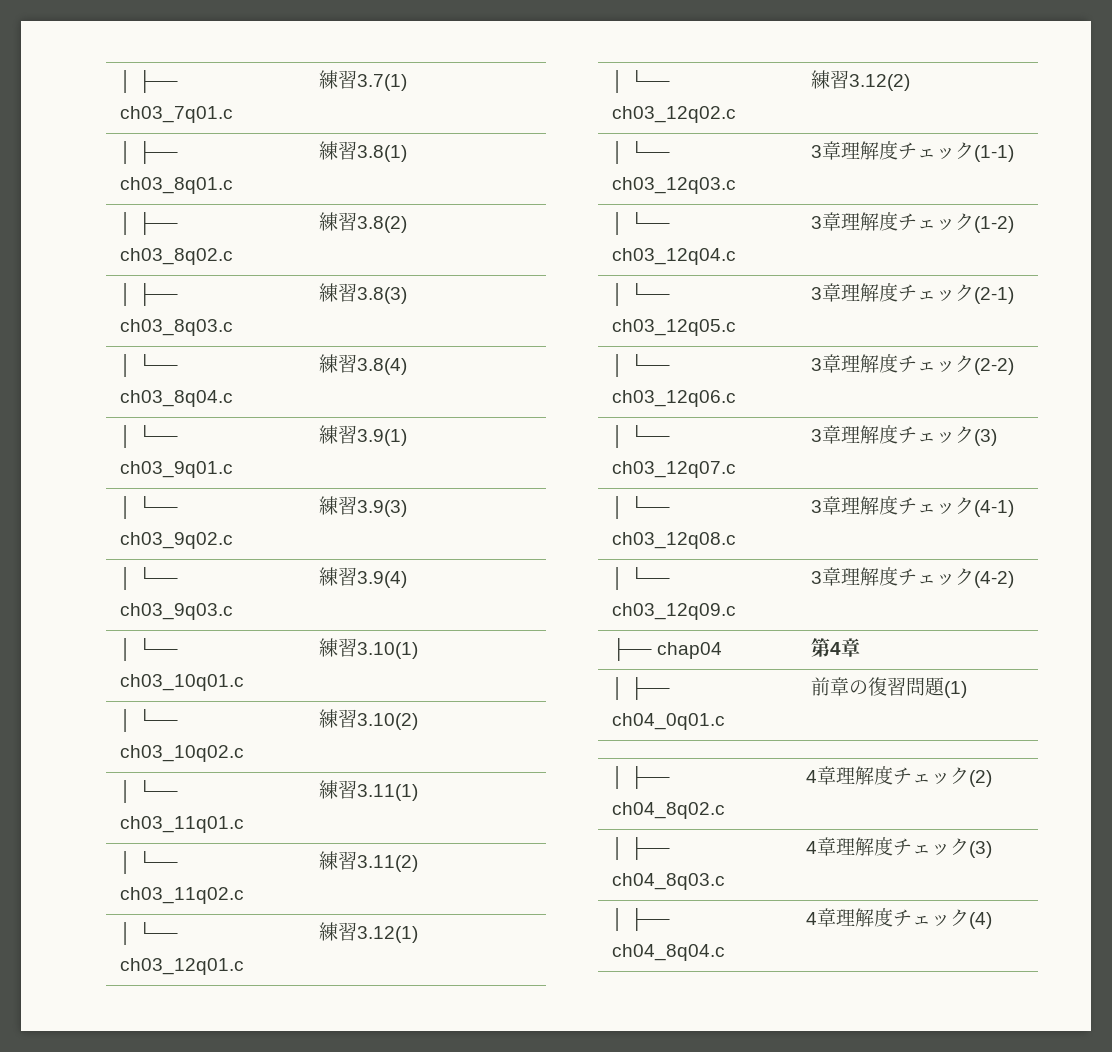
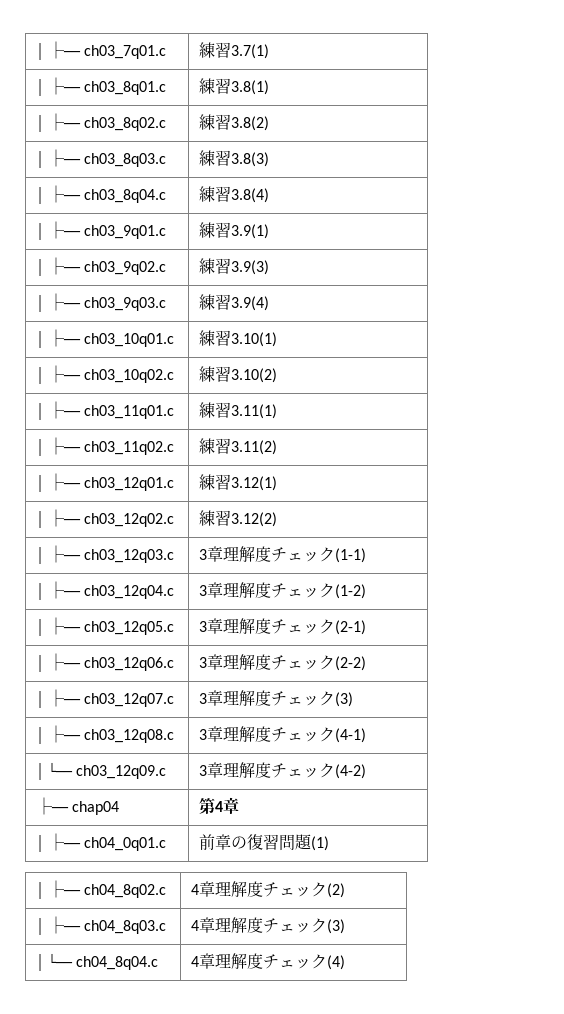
- │ └── ch03_8q04.c | 練習3.8(4)
+ │ ├── ch03_8q04.c | 練習3.8(4)
- │ └── ch03_9q01.c | 練習3.9(1)
+ │ ├── ch03_9q01.c | 練習3.9(1)
- │ └── ch03_9q02.c | 練習3.9(3)
+ │ ├── ch03_9q02.c | 練習3.9(3)
- │ └── ch03_9q03.c | 練習3.9(4)
+ │ ├── ch03_9q03.c | 練習3.9(4)
- │ └── ch03_10q01.c | 練習3.10(1)
+ │ ├── ch03_10q01.c | 練習3.10(1)
- │ └── ch03_10q02.c | 練習3.10(2)
+ │ ├── ch03_10q02.c | 練習3.10(2)
- │ └── ch03_11q01.c | 練習3.11(1)
+ │ ├── ch03_11q01.c | 練習3.11(1)
- │ └── ch03_11q02.c | 練習3.11(2)
+ │ ├── ch03_11q02.c | 練習3.11(2)
- │ └── ch03_12q01.c | 練習3.12(1)
+ │ ├── ch03_12q01.c | 練習3.12(1)
- │ └── ch03_12q02.c | 練習3.12(2)
+ │ ├── ch03_12q02.c | 練習3.12(2)
- │ └── ch03_12q03.c | 3章理解度チェック(1-1)
+ │ ├── ch03_12q03.c | 3章理解度チェック(1-1)
- │ └── ch03_12q04.c | 3章理解度チェック(1-2)
+ │ ├── ch03_12q04.c | 3章理解度チェック(1-2)
- │ └── ch03_12q05.c | 3章理解度チェック(2-1)
+ │ ├── ch03_12q05.c | 3章理解度チェック(2-1)
- │ └── ch03_12q06.c | 3章理解度チェック(2-2)
+ │ ├── ch03_12q06.c | 3章理解度チェック(2-2)
- │ └── ch03_12q07.c | 3章理解度チェック(3)
+ │ ├── ch03_12q07.c | 3章理解度チェック(3)
- │ └── ch03_12q08.c | 3章理解度チェック(4-1)
+ │ ├── ch03_12q08.c | 3章理解度チェック(4-1)
- │ ├── ch04_8q04.c | 4章理解度チェック(4)
+ │ └── ch04_8q04.c | 4章理解度チェック(4)

